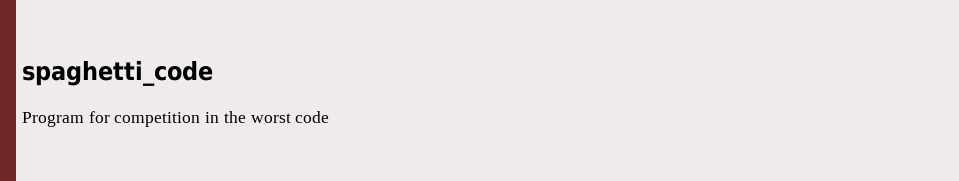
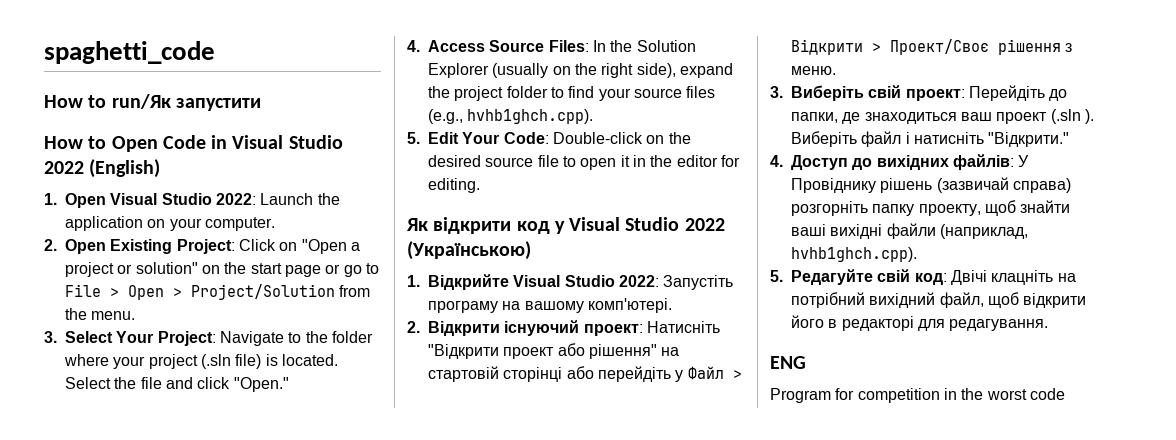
+ How to run/Як запустити
+ How to Open Code in Visual Studio 2022 (English)
+ 1. Open Visual Studio 2022: Launch the application on your computer.
+ 2. Open Existing Project: Click on "Open a project or solution" on the start page or go to File > Open > Project/Solution from the menu.
+ 3. Select Your Project: Navigate to the folder where your project (.sln file) is located. Select the file and click "Open."
+ 4. Access Source Files: In the Solution Explorer (usually on the right side), expand the project folder to find your source files (e.g., hvhb1ghch.cpp).
+ 5. Edit Your Code: Double-click on the desired source file to open it in the editor for editing.
+ Як відкрити код у Visual Studio 2022 (Українською)
+ 1. Відкрийте Visual Studio 2022: Запустіть програму на вашому комп'ютері.
+ 2. Відкрити існуючий проект: Натисніть "Відкрити проект або рішення" на стартовій сторінці або перейдіть у Файл > Відкрити > Проект/Своє рішення з меню.
+ 3. Виберіть свій проект: Перейдіть до папки, де знаходиться ваш проект (.sln ). Виберіть файл і натисніть "Відкрити."
+ 4. Доступ до вихідних файлів: У Провіднику рішень (зазвичай справа) розгорніть папку проекту, щоб знайти ваші вихідні файли (наприклад, hvhb1ghch.cpp).
+ 5. Редагуйте свій код: Двічі клацніть на потрібний вихідний файл, щоб відкрити його в редакторі для редагування.
+ ENG

